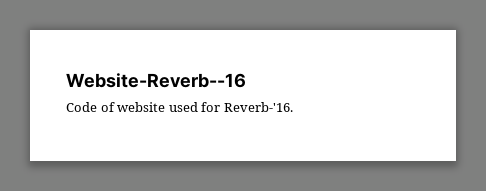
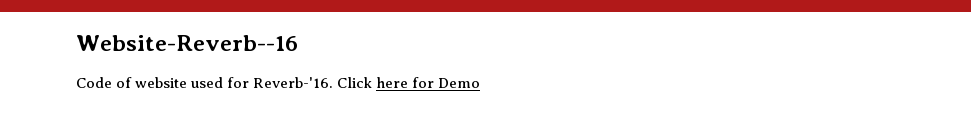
+ Click here for Demo

